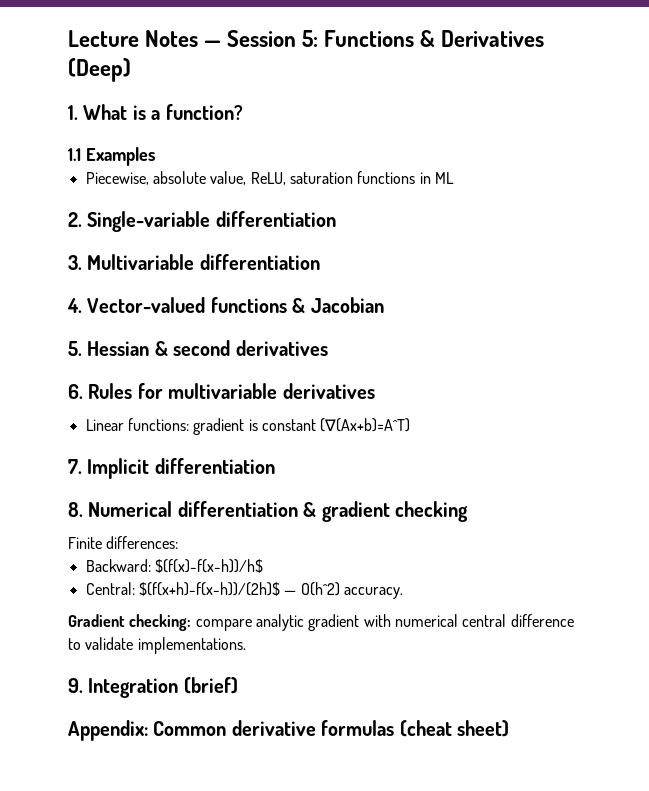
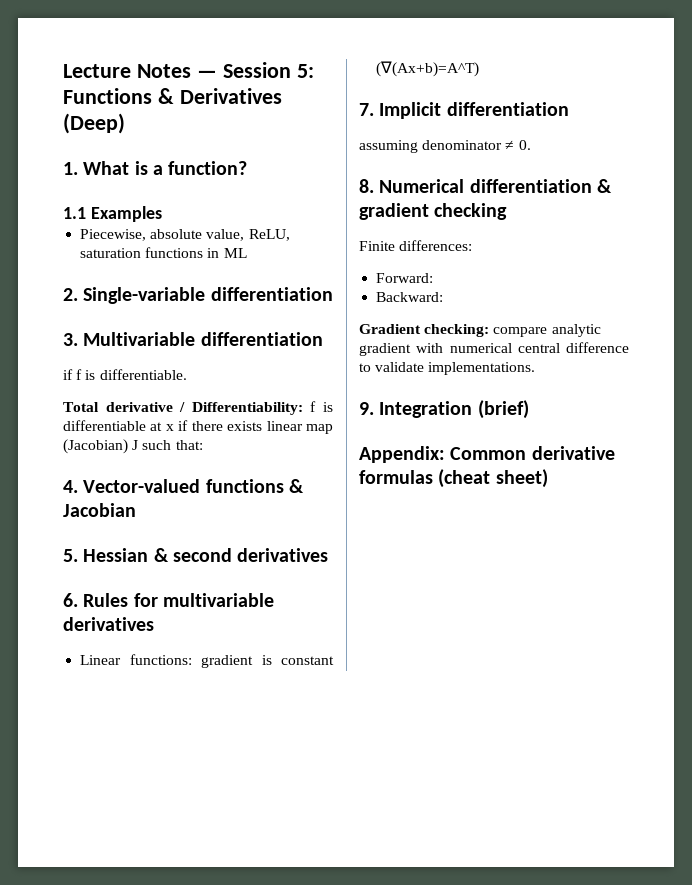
+ if f is differentiable.
+ Total derivative / Differentiability: f is differentiable at x if there exists linear map (Jacobian) J such that:
+ assuming denominator ≠ 0.
+ Forward:
- Backward: $(f(x)-f(x-h))/h$
- Central: $(f(x+h)-f(x-h))/(2h)$ — O(h^2) accuracy.
+ Backward:

